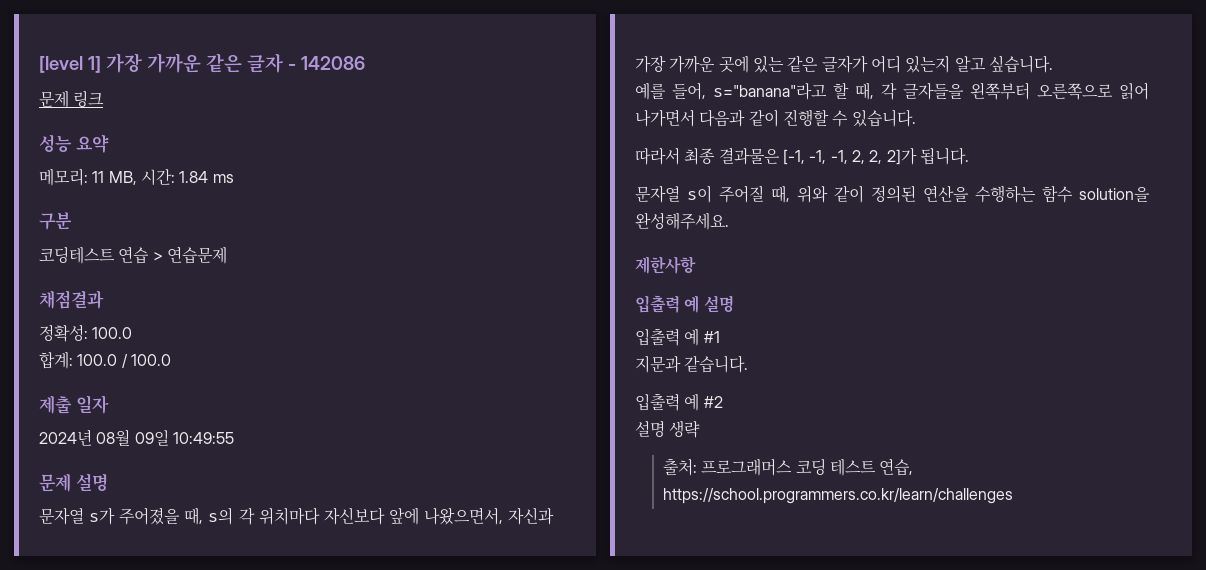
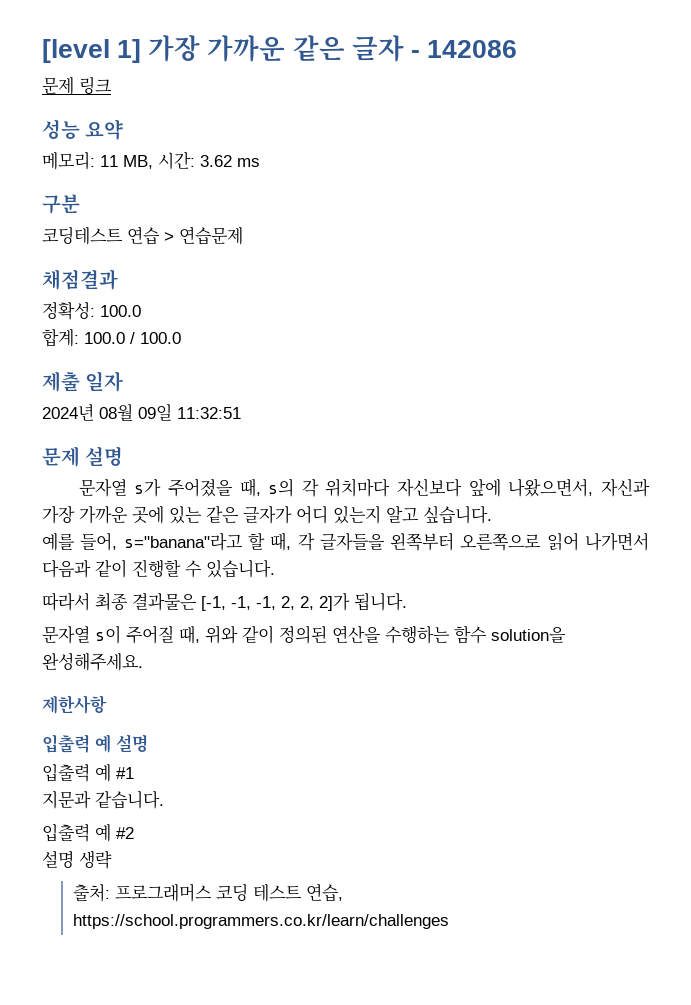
- 메모리: 11 MB, 시간: 1.84 ms
+ 메모리: 11 MB, 시간: 3.62 ms
- 2024년 08월 09일 10:49:55
+ 2024년 08월 09일 11:32:51

